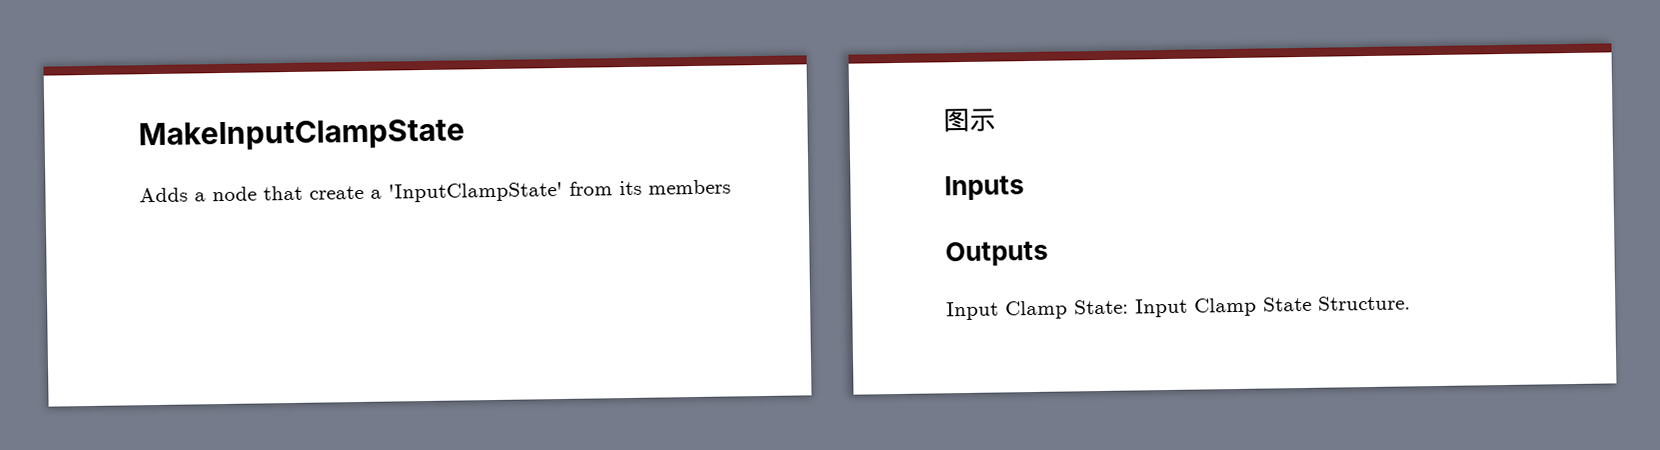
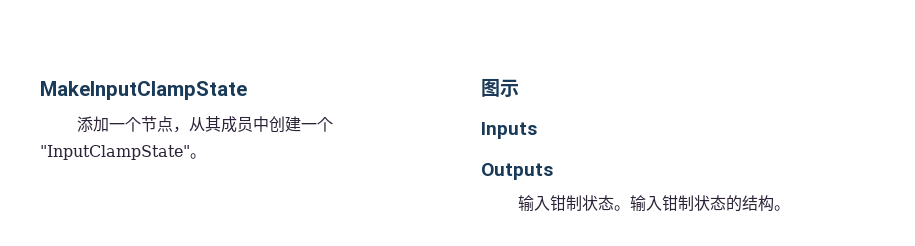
- Adds a node that create a 'InputClampState' from its members
+ 添加一个节点，从其成员中创建一个"InputClampState"。
  图示
  Inputs
  Outputs
- Input Clamp State: Input Clamp State Structure.
+ 输入钳制状态。输入钳制状态的结构。

